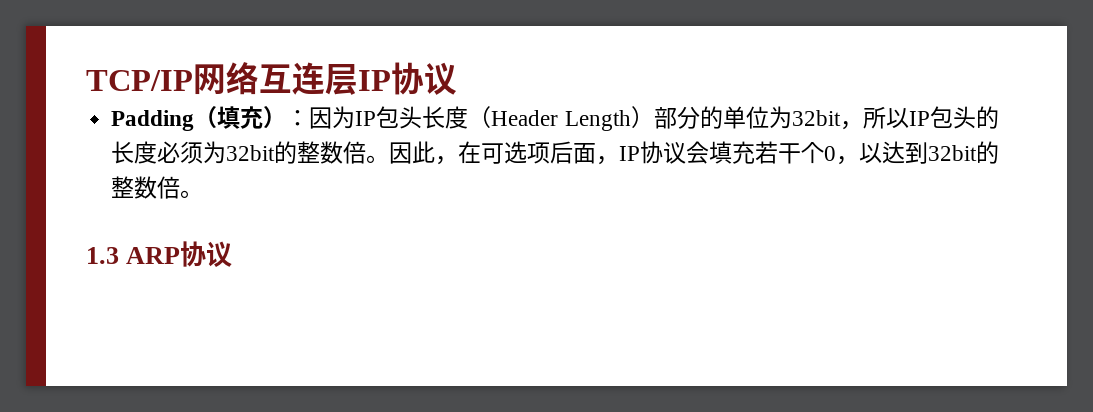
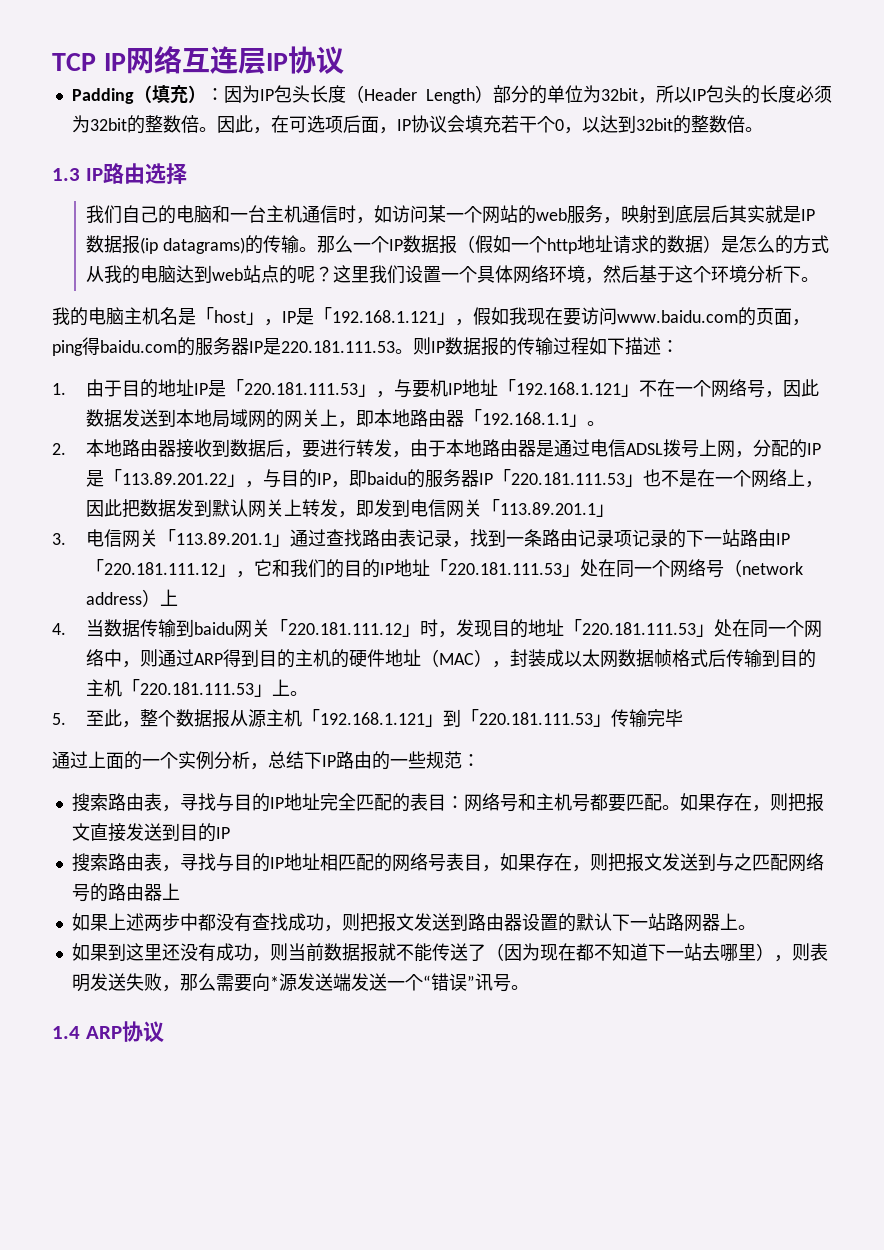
- TCP/IP网络互连层IP协议
+ TCP IP网络互连层IP协议
- 1.3 ARP协议
+ 1.3 IP路由选择
+ 我们自己的电脑和一台主机通信时，如访问某一个网站的web服务，映射到底层后其实就是IP数据报(ip datagrams)的传输。那么一个IP数据报（假如一个http地址请求的数据）是怎么的方式从我的电脑达到web站点的呢？这里我们设置一个具体网络环境，然后基于这个环境分析下。
+ 我的电脑主机名是「host」，IP是「192.168.1.121」，假如我现在要访问www.baidu.com的页面，ping得baidu.com的服务器IP是220.181.111.53。则IP数据报的传输过程如下描述：
+ 1.由于目的地址IP是「220.181.111.53」，与要机IP地址「192.168.1.121」不在一个网络号，因此数据发送到本地局域网的网关上，即本地路由器「192.168.1.1」。
+ 2.本地路由器接收到数据后，要进行转发，由于本地路由器是通过电信ADSL拨号上网，分配的IP是「113.89.201.22」，与目的IP，即baidu的服务器IP「220.181.111.53」也不是在一个网络上，因此把数据发到默认网关上转发，即发到电信网关「113.89.201.1」
+ 3.电信网关「113.89.201.1」通过查找路由表记录，找到一条路由记录项记录的下一站路由IP「220.181.111.12」，它和我们的目的IP地址「220.181.111.53」处在同一个网络号（network address）上
+ 4.当数据传输到baidu网关「220.181.111.12」时，发现目的地址「220.181.111.53」处在同一个网络中，则通过ARP得到目的主机的硬件地址（MAC），封装成以太网数据帧格式后传输到目的主机「220.181.111.53」上。
+ 5.至此，整个数据报从源主机「192.168.1.121」到「220.181.111.53」传输完毕
+ 通过上面的一个实例分析，总结下IP路由的一些规范：
+ 搜索路由表，寻找与目的IP地址完全匹配的表目：网络号和主机号都要匹配。如果存在，则把报文直接发送到目的IP
+ 搜索路由表，寻找与目的IP地址相匹配的网络号表目，如果存在，则把报文发送到与之匹配网络号的路由器上
+ 如果上述两步中都没有查找成功，则把报文发送到路由器设置的默认下一站路网器上。
+ 如果到这里还没有成功，则当前数据报就不能传送了（因为现在都不知道下一站去哪里），则表明发送失败，那么需要向*源发送端发送一个“错误”讯号。
+ 1.4 ARP协议

